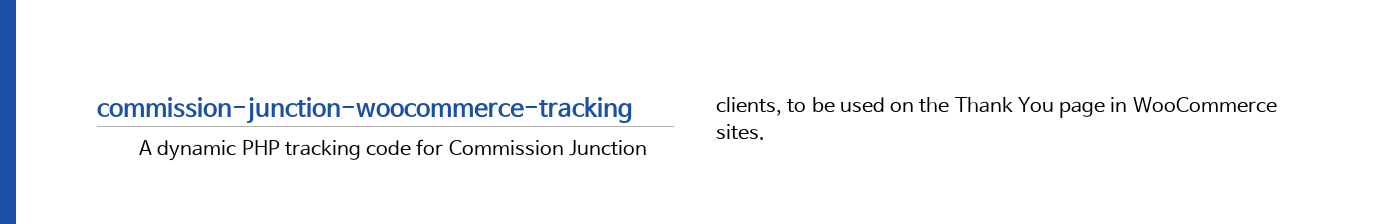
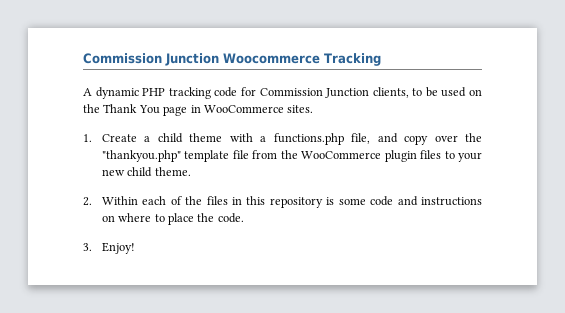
- commission-junction-woocommerce-tracking
+ Commission Junction Woocommerce Tracking
+ 1. Create a child theme with a functions.php file, and copy over the "thankyou.php" template file from the WooCommerce plugin files to your new child theme.
+ 2. Within each of the files in this repository is some code and instructions on where to place the code.
+ 3. Enjoy!

